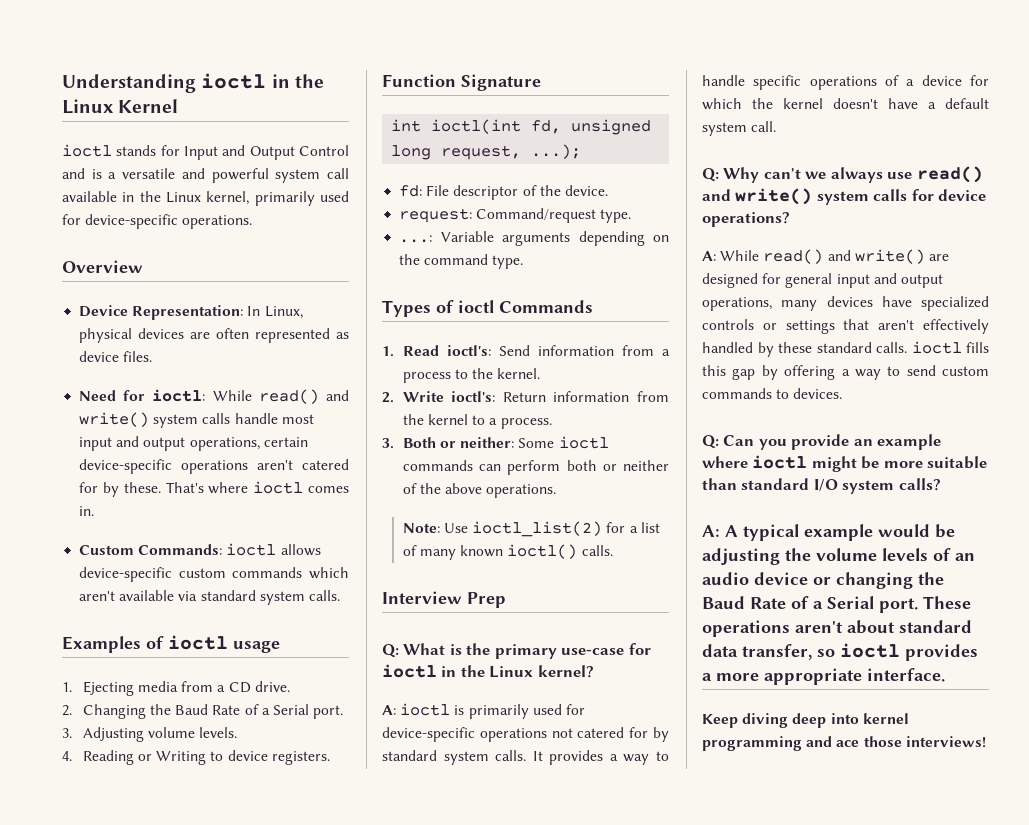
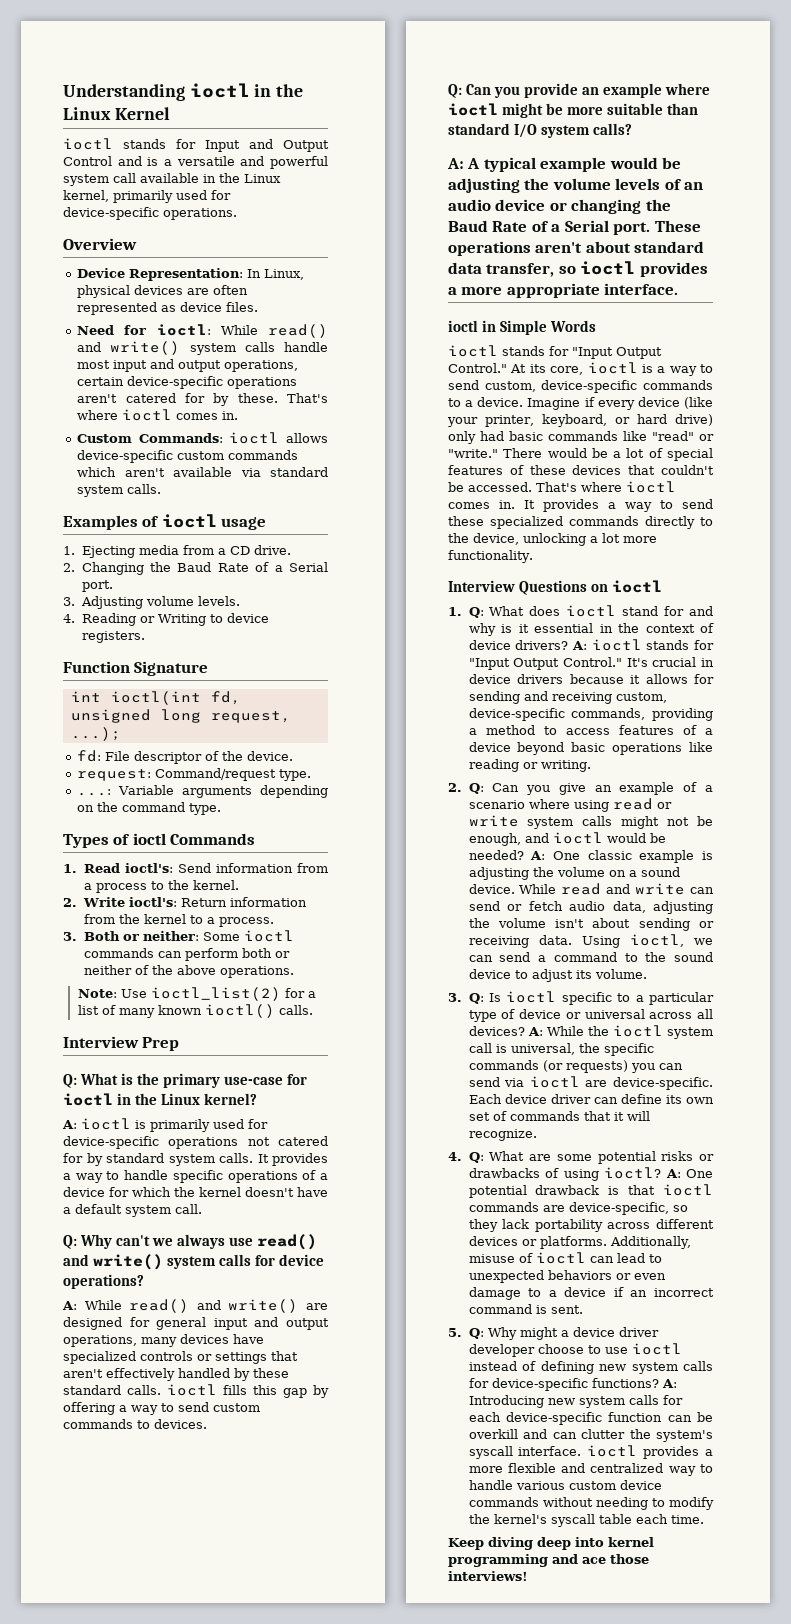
+ ioctl in Simple Words
+ ioctl stands for "Input Output Control." At its core, ioctl is a way to send custom, device-specific commands to a device. Imagine if every device (like your printer, keyboard, or hard drive) only had basic commands like "read" or "write." There would be a lot of special features of these devices that couldn't be accessed. That's where ioctl comes in. It provides a way to send these specialized commands directly to the device, unlocking a lot more functionality.
+ Interview Questions on ioctl
+ 1. Q: What does ioctl stand for and why is it essential in the context of device drivers? A: ioctl stands for "Input Output Control." It's crucial in device drivers because it allows for sending and receiving custom, device-specific commands, providing a method to access features of a device beyond basic operations like reading or writing.
+ 2. Q: Can you give an example of a scenario where using read or write system calls might not be enough, and ioctl would be needed? A: One classic example is adjusting the volume on a sound device. While read and write can send or fetch audio data, adjusting the volume isn't about sending or receiving data. Using ioctl, we can send a command to the sound device to adjust its volume.
+ 3. Q: Is ioctl specific to a particular type of device or universal across all devices? A: While the ioctl system call is universal, the specific commands (or requests) you can send via ioctl are device-specific. Each device driver can define its own set of commands that it will recognize.
+ 4. Q: What are some potential risks or drawbacks of using ioctl? A: One potential drawback is that ioctl commands are device-specific, so they lack portability across different devices or platforms. Additionally, misuse of ioctl can lead to unexpected behaviors or even damage to a device if an incorrect command is sent.
+ 5. Q: Why might a device driver developer choose to use ioctl instead of defining new system calls for device-specific functions? A: Introducing new system calls for each device-specific function can be overkill and can clutter the system's syscall interface. ioctl provides a more flexible and centralized way to handle various custom device commands without needing to modify the kernel's syscall table each time.

